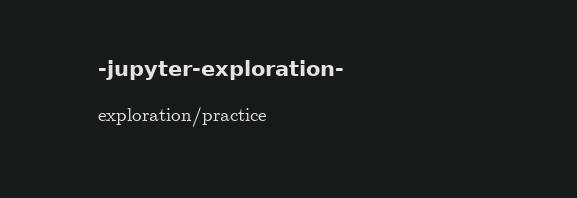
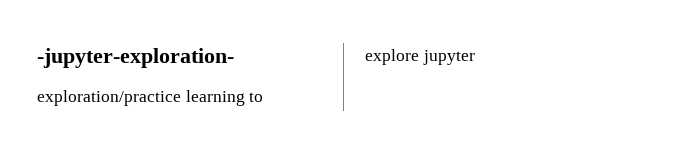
- exploration/practice
+ exploration/practice learning to explore jupyter

